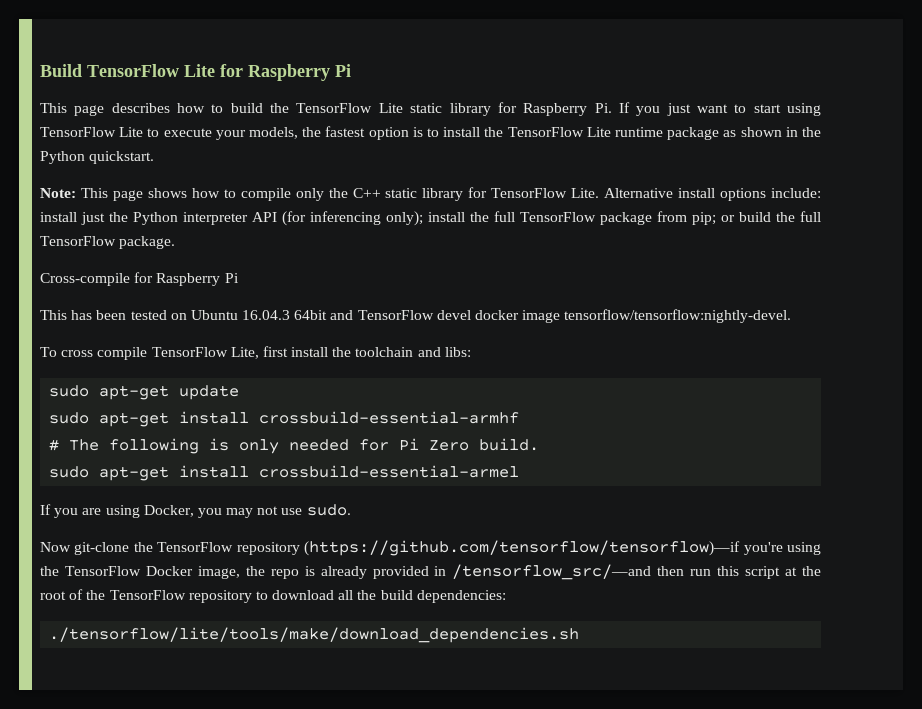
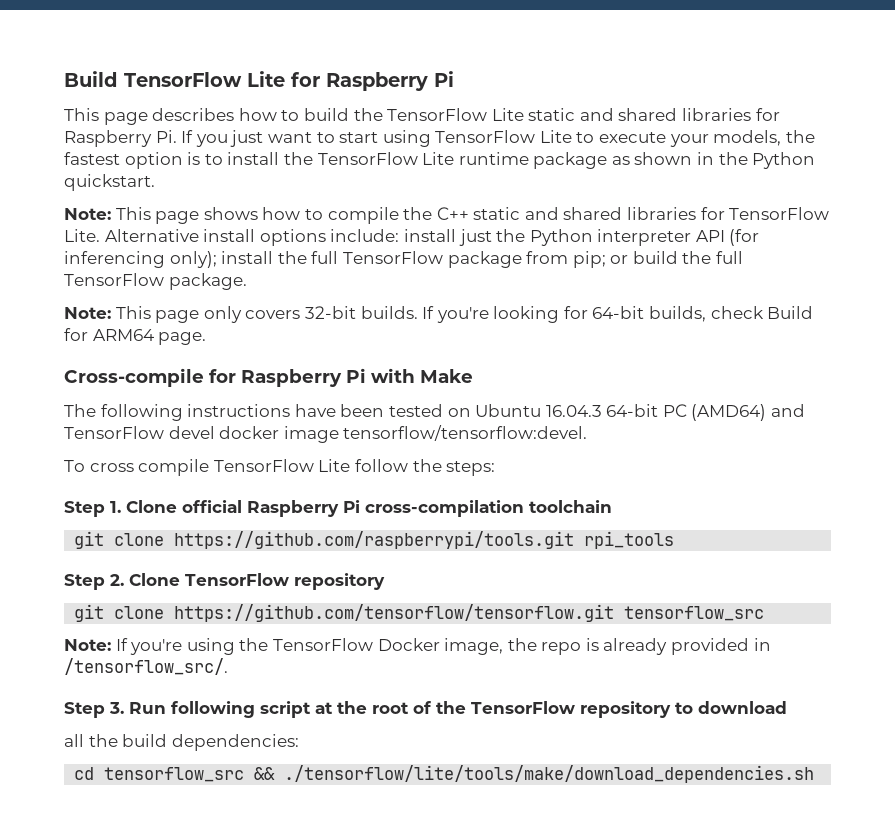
- This page describes how to build the TensorFlow Lite static library for Raspberry Pi. If you just want to start using TensorFlow Lite to execute your models, the fastest option is to install the TensorFlow Lite runtime package as shown in the Python quickstart.
+ This page describes how to build the TensorFlow Lite static and shared libraries for Raspberry Pi. If you just want to start using TensorFlow Lite to execute your models, the fastest option is to install the TensorFlow Lite runtime package as shown in the Python quickstart.
- Note: This page shows how to compile only the C++ static library for TensorFlow Lite.
+ Note: This page shows how to compile the C++ static and shared libraries for TensorFlow Lite.
- Cross-compile for Raspberry Pi
- This has been tested on Ubuntu 16.04.3 64bit and TensorFlow devel docker image tensorflow/tensorflow:nightly-devel.
+ Note: This page only covers 32-bit builds. If you're looking for 64-bit builds, check Build for ARM64 page.
+ Cross-compile for Raspberry Pi with Make
+ The following instructions have been tested on Ubuntu 16.04.3 64-bit PC (AMD64) and TensorFlow devel docker image tensorflow/tensorflow:devel.
- To cross compile TensorFlow Lite, first install the toolchain and libs:
- sudo apt-get update
- sudo apt-get install crossbuild-essential-armhf
- # The following is only needed for Pi Zero build.
- sudo apt-get install crossbuild-essential-armel
- If you are using Docker, you may not use sudo.
- Now git-clone the TensorFlow repository (https://github.com/tensorflow/tensorflow)—if you're using the TensorFlow Docker image, the repo is already provided in /tensorflow_src/—and then run this script at the root of the TensorFlow repository to download all the build dependencies:
+ To cross compile TensorFlow Lite follow the steps:
+ Step 1. Clone official Raspberry Pi cross-compilation toolchain
+ git clone https://github.com/raspberrypi/tools.git rpi_tools
+ Step 2. Clone TensorFlow repository
+ git clone https://github.com/tensorflow/tensorflow.git tensorflow_src
+ Note: If you're using the TensorFlow Docker image, the repo is already provided in /tensorflow_src/.
+ Step 3. Run following script at the root of the TensorFlow repository to download
+ all the build dependencies:
- ./tensorflow/lite/tools/make/download_dependencies.sh
+ cd tensorflow_src && ./tensorflow/lite/tools/make/download_dependencies.sh

